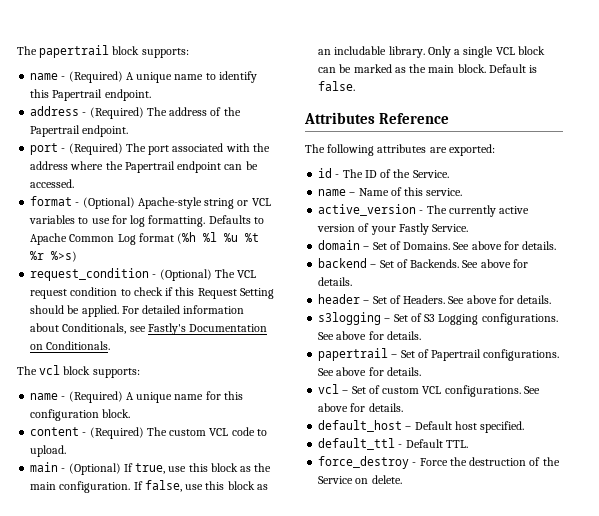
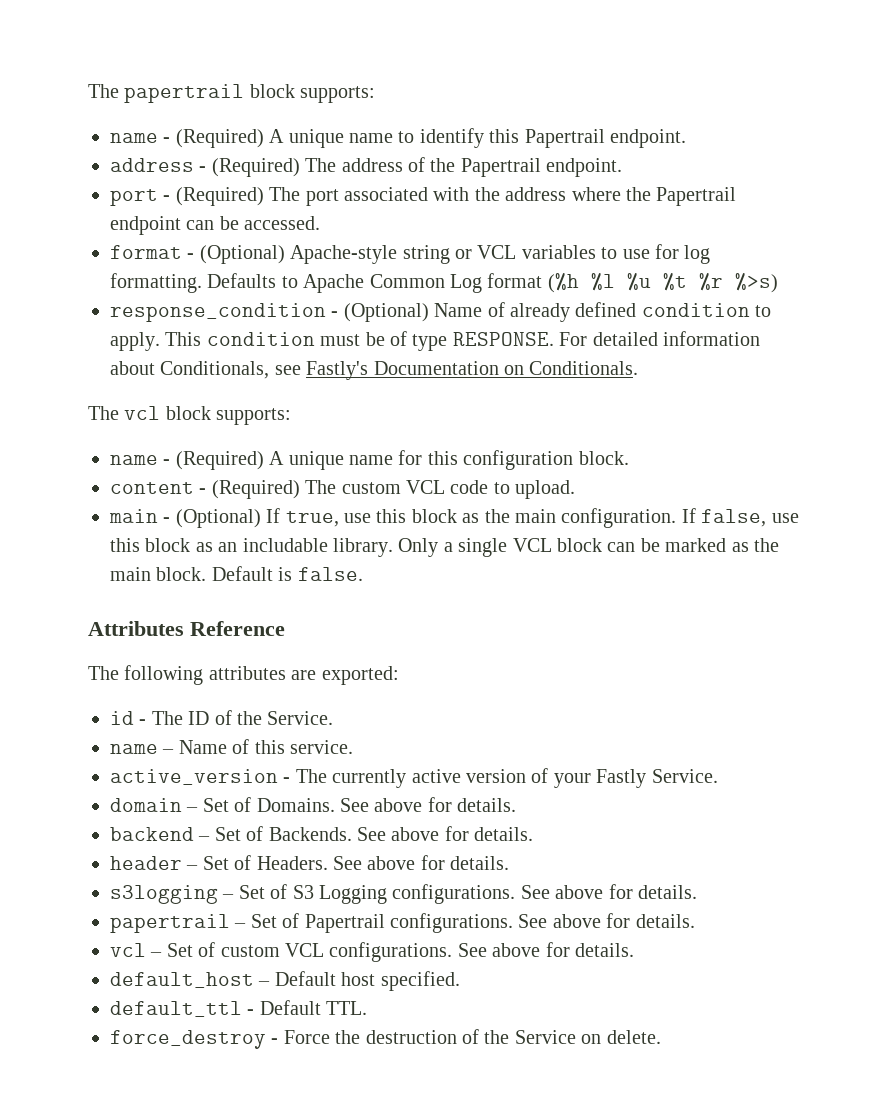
- request_condition - (Optional) The VCL request condition to check if this Request Setting should be applied.
+ response_condition - (Optional) Name of already defined condition to apply. This condition must be of type RESPONSE.

